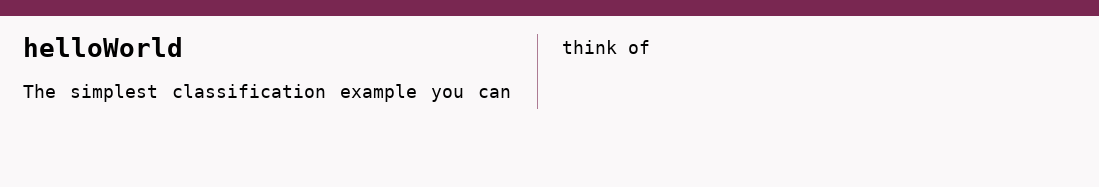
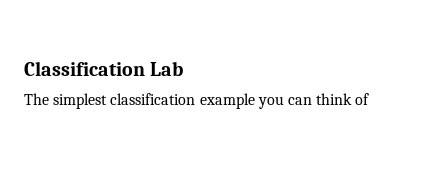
- helloWorld
+ Classification Lab

